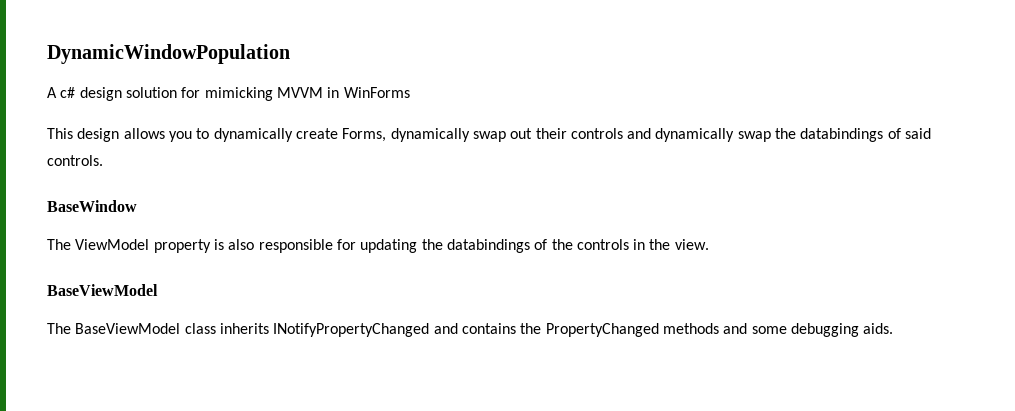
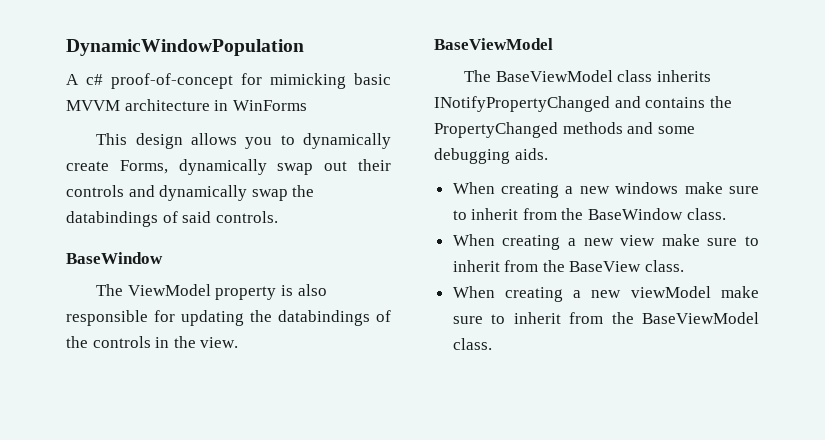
- A c# design solution for mimicking MVVM in WinForms
+ A c# proof-of-concept for mimicking basic MVVM architecture in WinForms
+ When creating a new windows make sure to inherit from the BaseWindow class.
+ When creating a new view make sure to inherit from the BaseView class.
+ When creating a new viewModel make sure to inherit from the BaseViewModel class.

